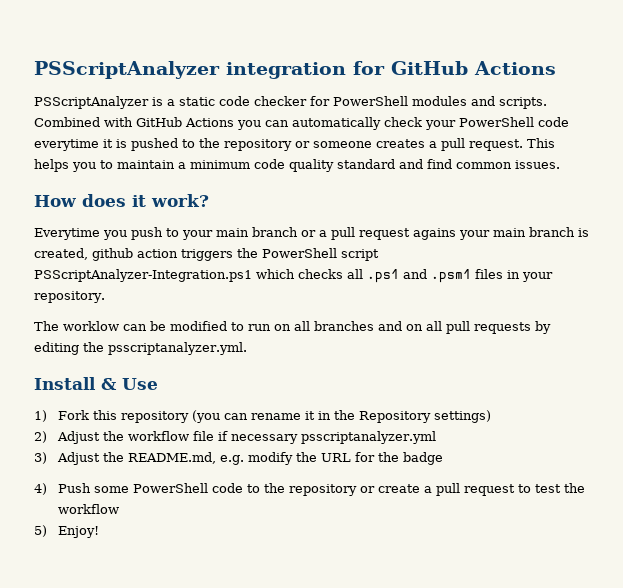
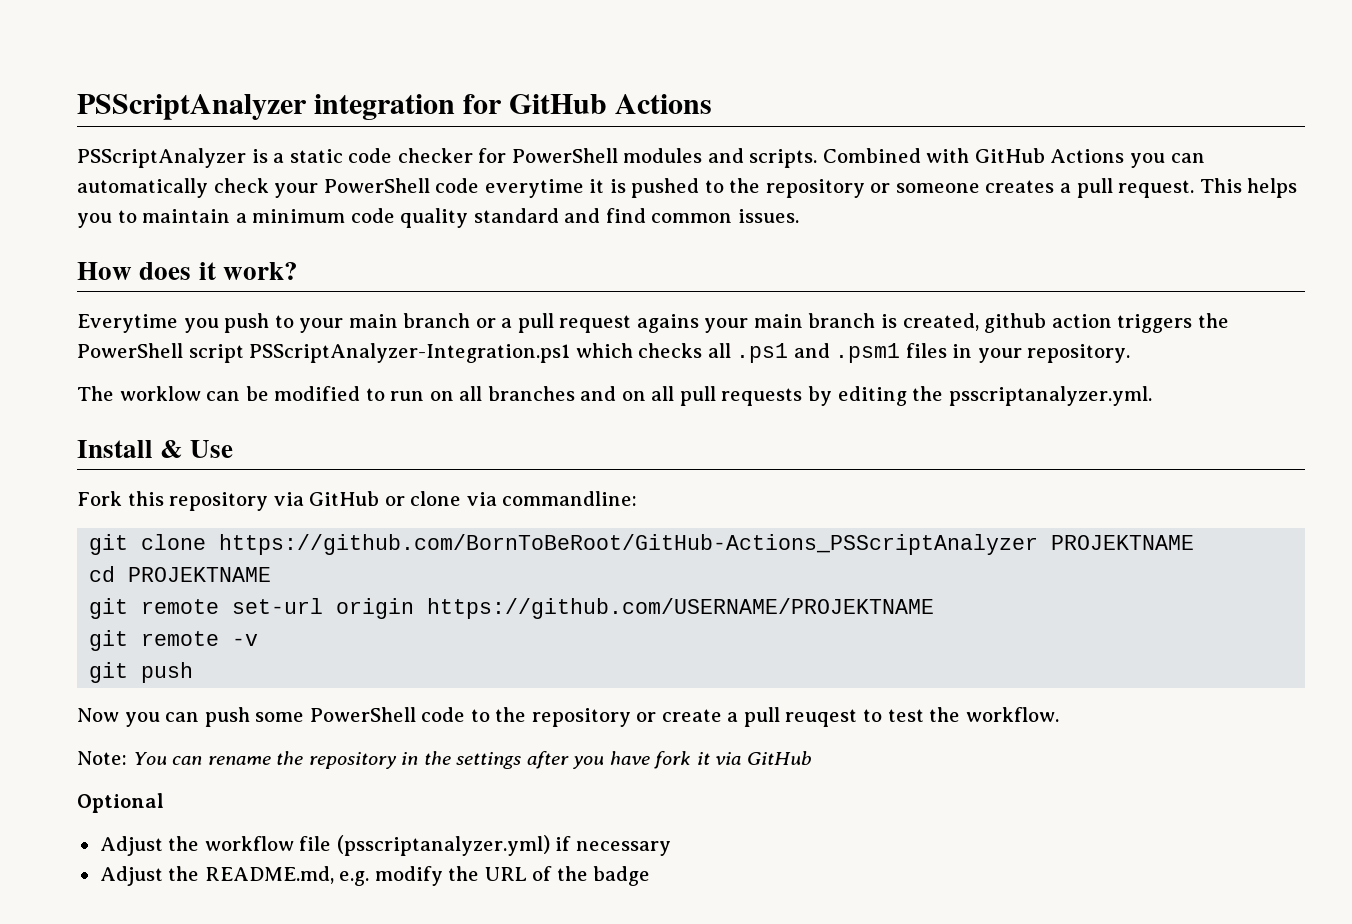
- 1) Fork this repository (you can rename it in the Repository settings)
- 2) Adjust the workflow file if necessary psscriptanalyzer.yml
- 3) Adjust the README.md, e.g. modify the URL for the badge
- 4) Push some PowerShell code to the repository or create a pull request to test the workflow
- 5) Enjoy!
+ Fork this repository via GitHub or clone via commandline:
+ git clone https://github.com/BornToBeRoot/GitHub-Actions_PSScriptAnalyzer PROJEKTNAME
+ cd PROJEKTNAME
+ git remote set-url origin https://github.com/USERNAME/PROJEKTNAME
+ git remote -v
+ git push
+ Now you can push some PowerShell code to the repository or create a pull reuqest to test the workflow.
+ Note: You can rename the repository in the settings after you have fork it via GitHub
+ Optional
+ Adjust the workflow file (psscriptanalyzer.yml) if necessary
+ Adjust the README.md, e.g. modify the URL of the badge

